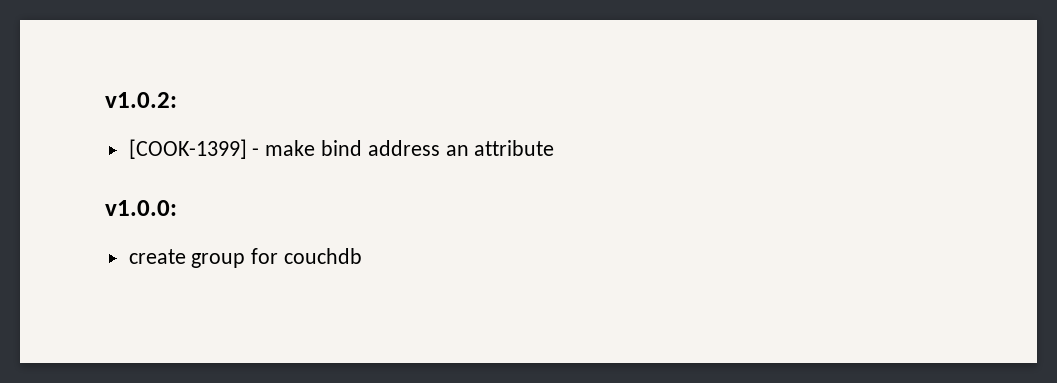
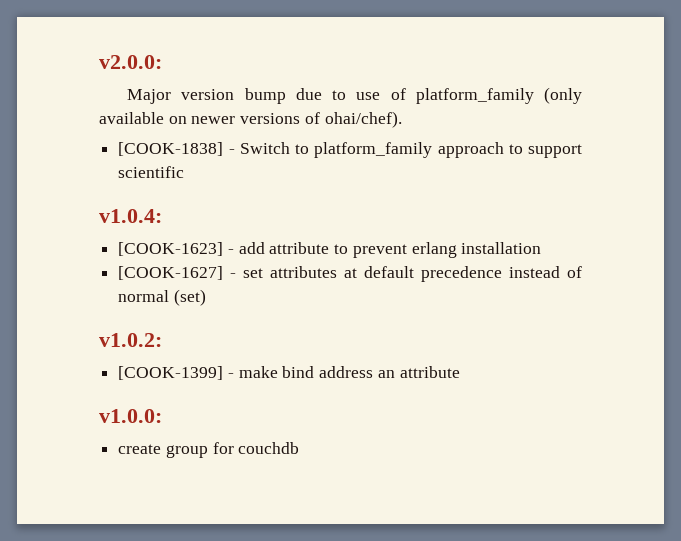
+ v2.0.0:
+ Major version bump due to use of platform_family (only available on newer versions of ohai/chef).
+ [COOK-1838] - Switch to platform_family approach to support scientific
+ v1.0.4:
+ [COOK-1623] - add attribute to prevent erlang installation
+ [COOK-1627] - set attributes at default precedence instead of normal (set)

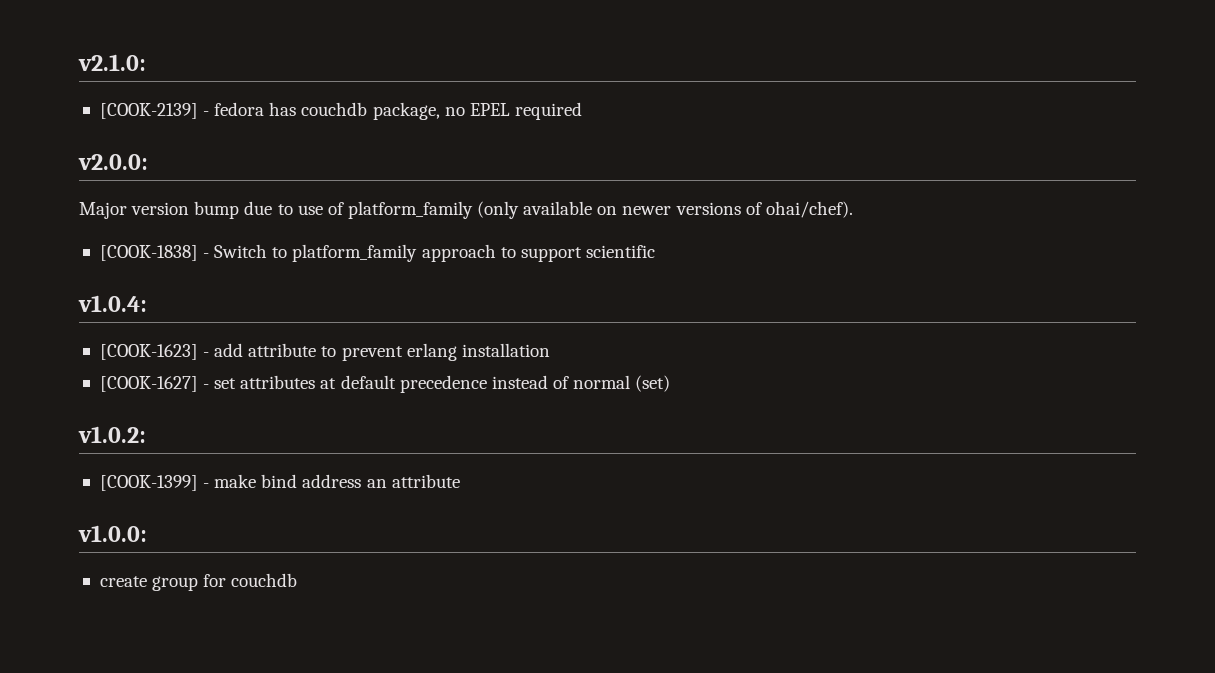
+ v2.1.0:
+ [COOK-2139] - fedora has couchdb package, no EPEL required

